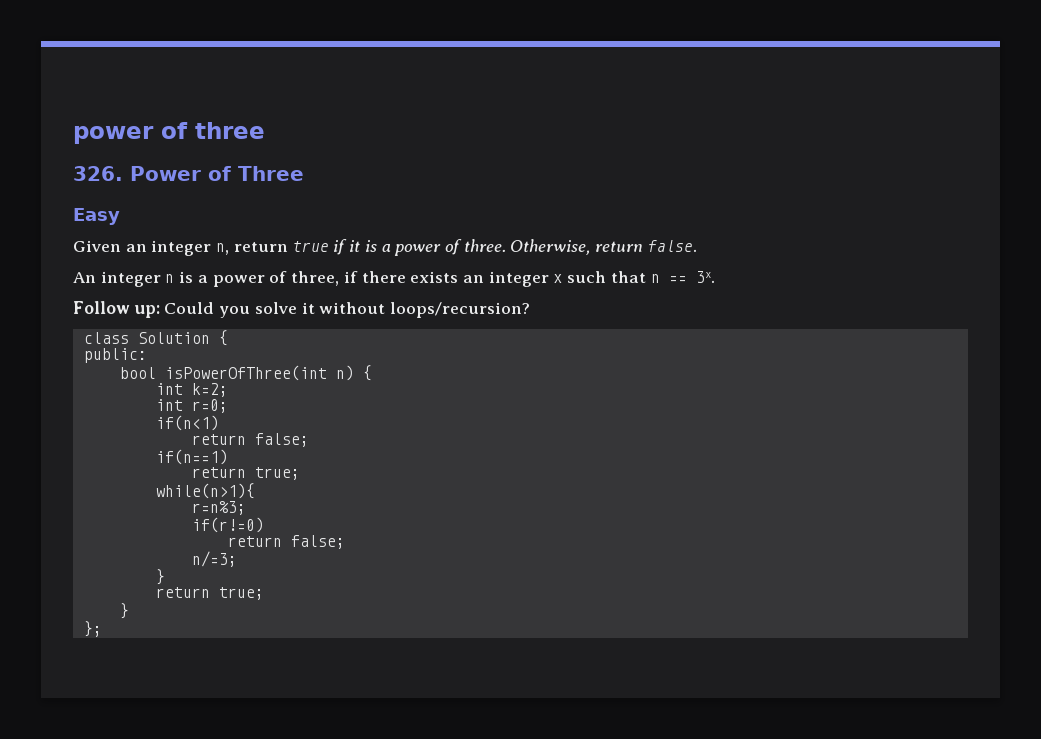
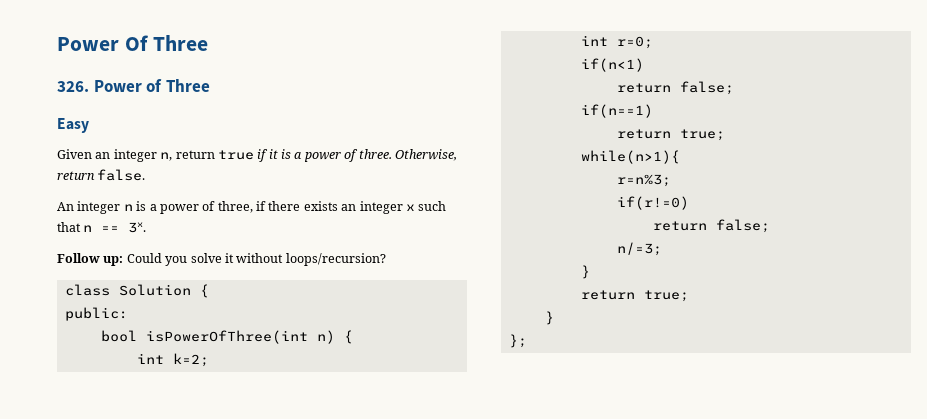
- power of three
+ Power Of Three

